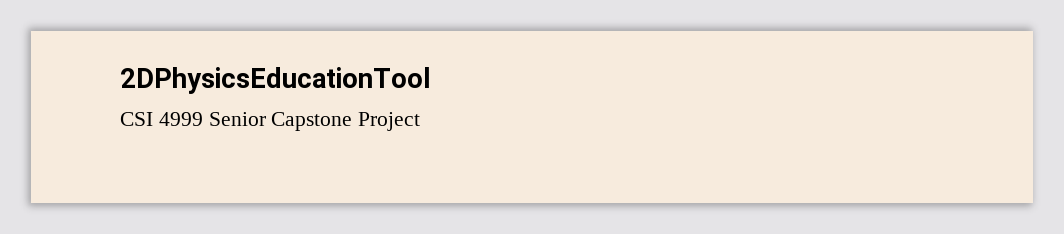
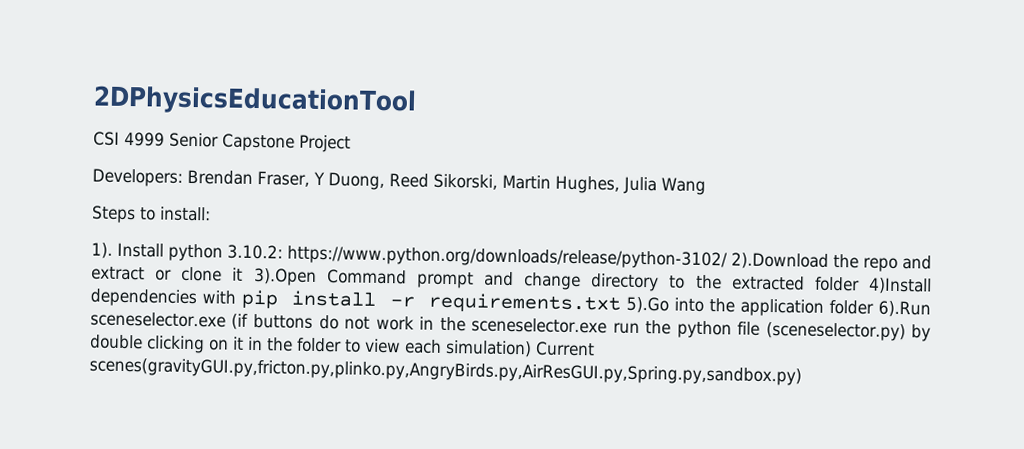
+ Developers: Brendan Fraser, Y Duong, Reed Sikorski, Martin Hughes, Julia Wang
+ Steps to install:
+ 1). Install python 3.10.2: https://www.python.org/downloads/release/python-3102/ 2).Download the repo and extract or clone it 3).Open Command prompt and change directory to the extracted folder 4)Install dependencies with pip install -r requirements.txt 5).Go into the application folder 6).Run sceneselector.exe (if buttons do not work in the sceneselector.exe run the python file (sceneselector.py) by double clicking on it in the folder to view each simulation) Current scenes(gravityGUI.py,fricton.py,plinko.py,AngryBirds.py,AirResGUI.py,Spring.py,sandbox.py)

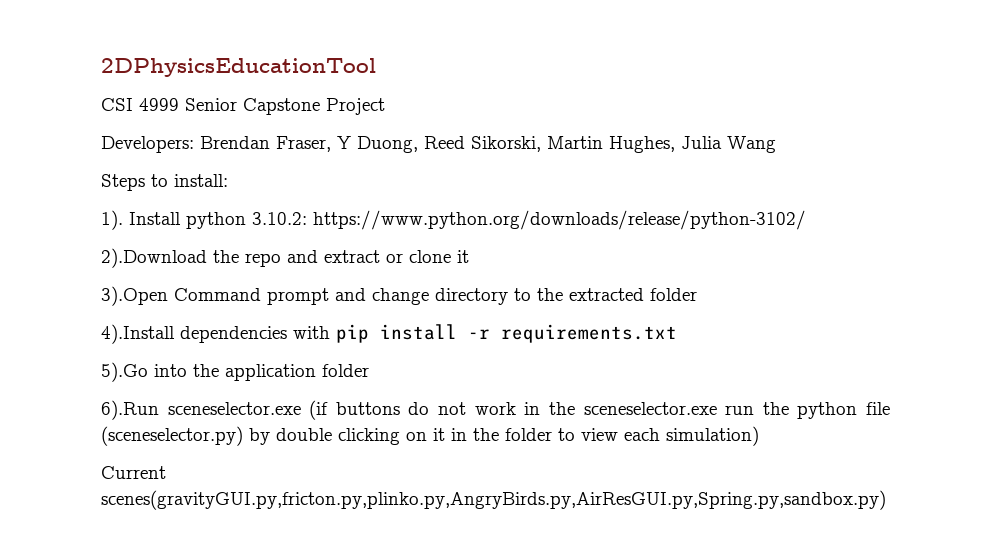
- https://www.python.org/downloads/release/python-3102/ 2).Download the repo and extract or clone it 3).Open Command prompt and change directory to the extracted folder 4)Install dependencies with pip install -r requirements.txt 5).Go into the application folder 6).Run sceneselector.exe (if buttons do not work in the sceneselector.exe run the python file (sceneselector.py) by double clicking on it in the folder to view each simulation) Current scenes(gravityGUI.py,fricton.py,plinko.py,AngryBirds.py,AirResGUI.py,Spring.py,sandbox.py)
+ https://www.python.org/downloads/release/python-3102/
+ 2).Download the repo and extract or clone it
+ 3).Open Command prompt and change directory to the extracted folder
+ 4).Install dependencies with pip install -r requirements.txt
+ 5).Go into the application folder
+ 6).Run sceneselector.exe (if buttons do not work in the sceneselector.exe run the python file (sceneselector.py) by double clicking on it in the folder to view each simulation)
+ Current scenes(gravityGUI.py,fricton.py,plinko.py,AngryBirds.py,AirResGUI.py,Spring.py,sandbox.py)

